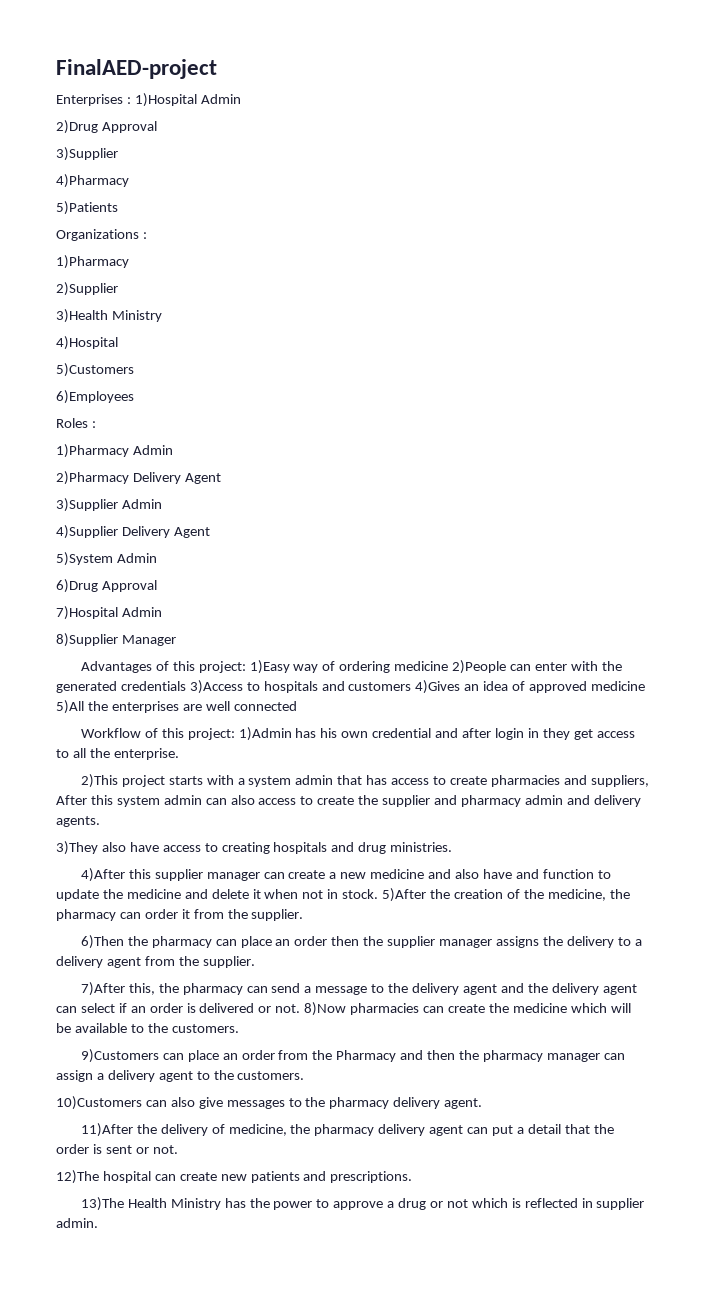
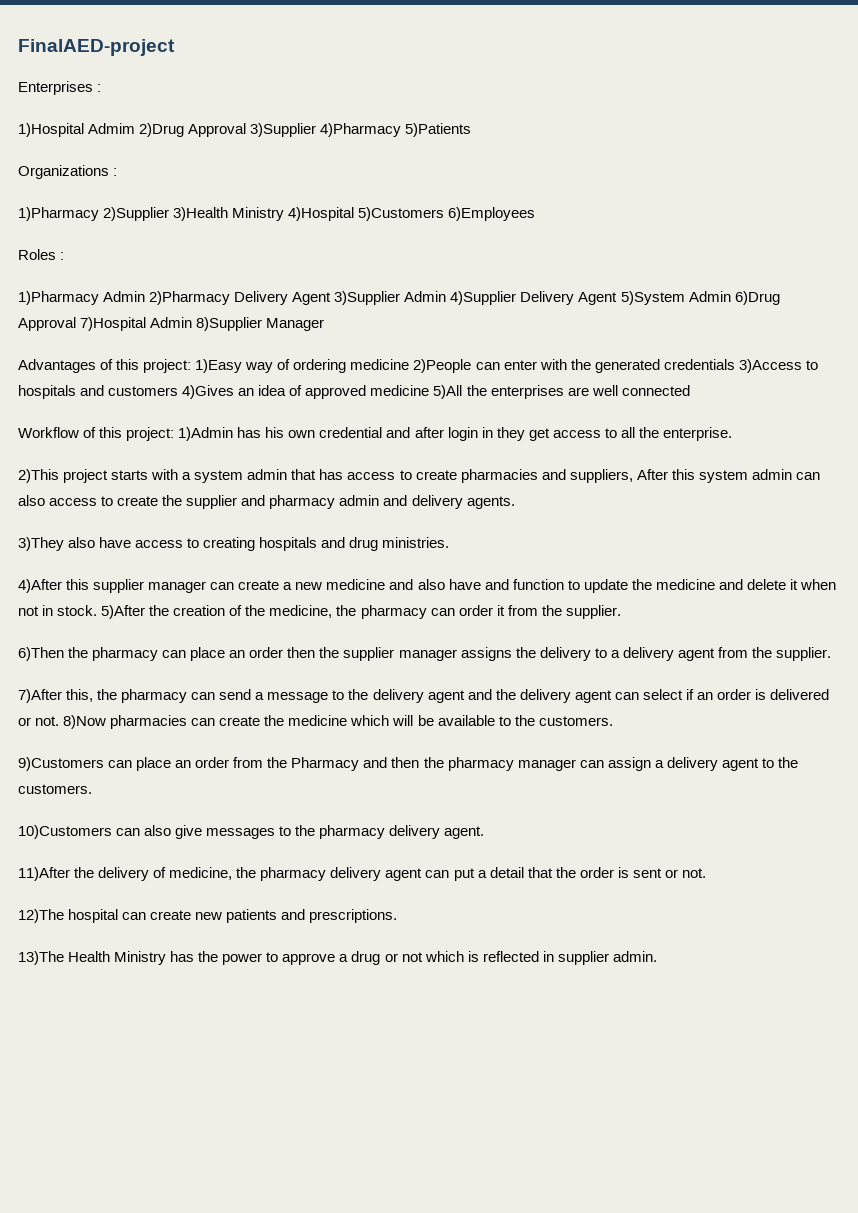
- Enterprises : 1)Hospital Admin
- 2)Drug Approval
- 3)Supplier
- 4)Pharmacy
- 5)Patients
+ Enterprises :
+ 1)Hospital Admim 2)Drug Approval 3)Supplier 4)Pharmacy 5)Patients
  Organizations :
- 1)Pharmacy
- 2)Supplier
- 3)Health Ministry
- 4)Hospital
- 5)Customers
- 6)Employees
+ 1)Pharmacy 2)Supplier 3)Health Ministry 4)Hospital 5)Customers 6)Employees
- 1)Pharmacy Admin
- 2)Pharmacy Delivery Agent
- 3)Supplier Admin
- 4)Supplier Delivery Agent
- 5)System Admin
- 6)Drug Approval
- 7)Hospital Admin
- 8)Supplier Manager
+ 1)Pharmacy Admin 2)Pharmacy Delivery Agent 3)Supplier Admin 4)Supplier Delivery Agent 5)System Admin 6)Drug Approval 7)Hospital Admin 8)Supplier Manager

